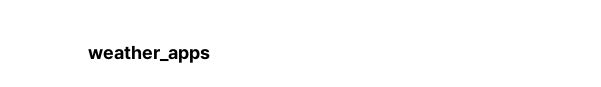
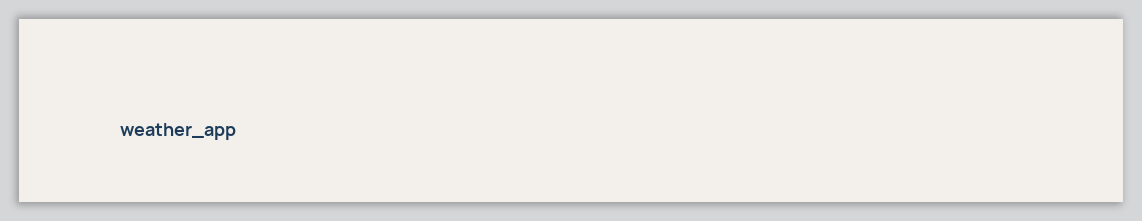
- weather_apps
+ weather_app

